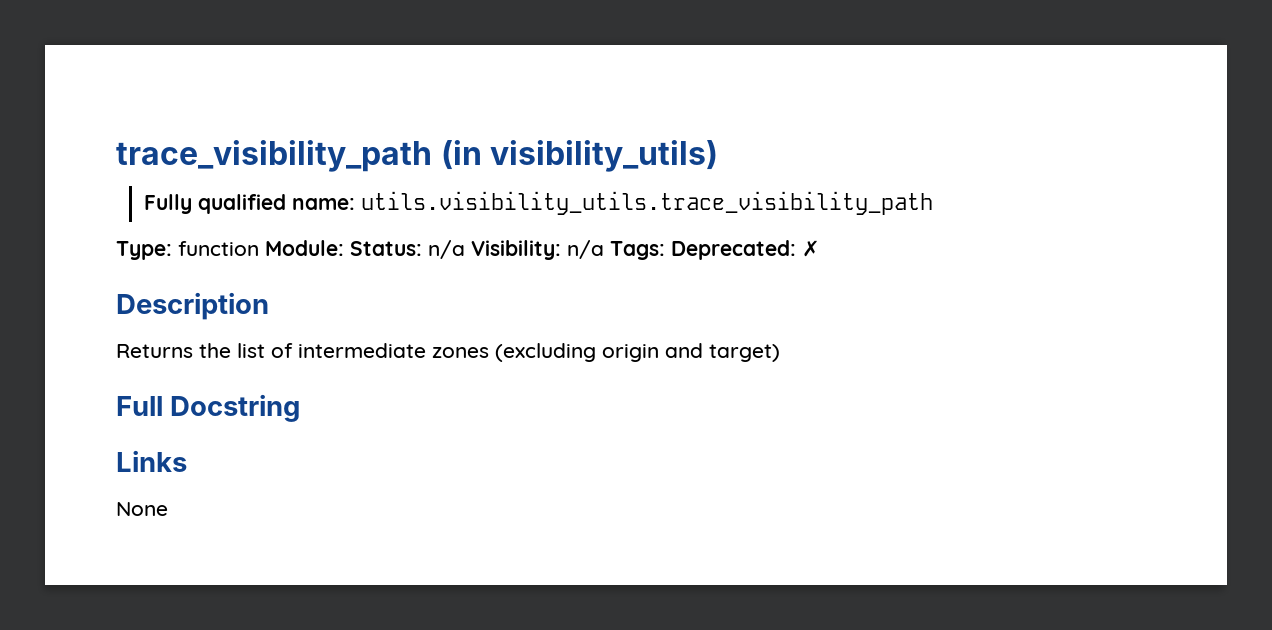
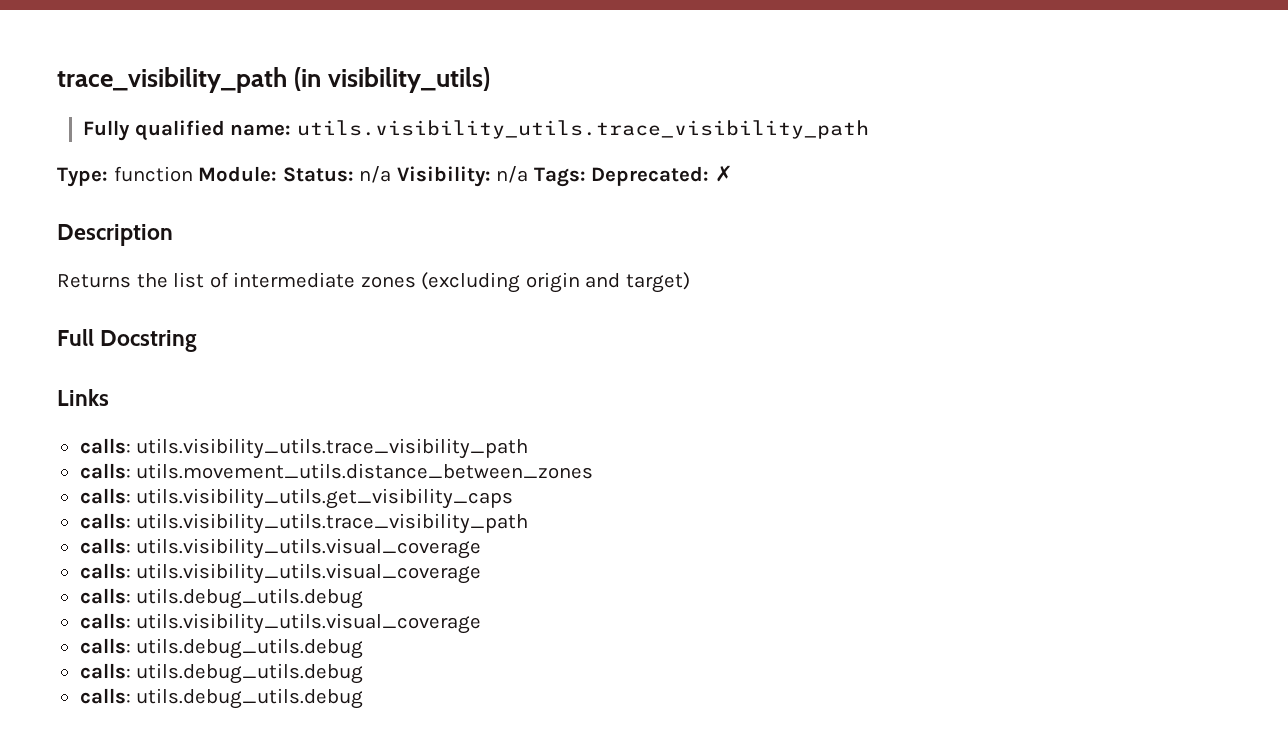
  Links
- None
+ calls: utils.visibility_utils.trace_visibility_path
+ calls: utils.movement_utils.distance_between_zones
+ calls: utils.visibility_utils.get_visibility_caps
+ calls: utils.visibility_utils.trace_visibility_path
+ calls: utils.visibility_utils.visual_coverage
+ calls: utils.visibility_utils.visual_coverage
+ calls: utils.debug_utils.debug
+ calls: utils.visibility_utils.visual_coverage
+ calls: utils.debug_utils.debug
+ calls: utils.debug_utils.debug
+ calls: utils.debug_utils.debug

